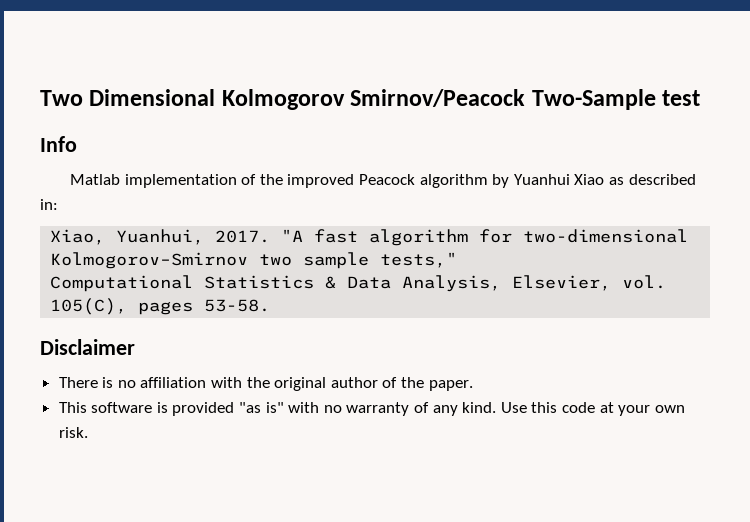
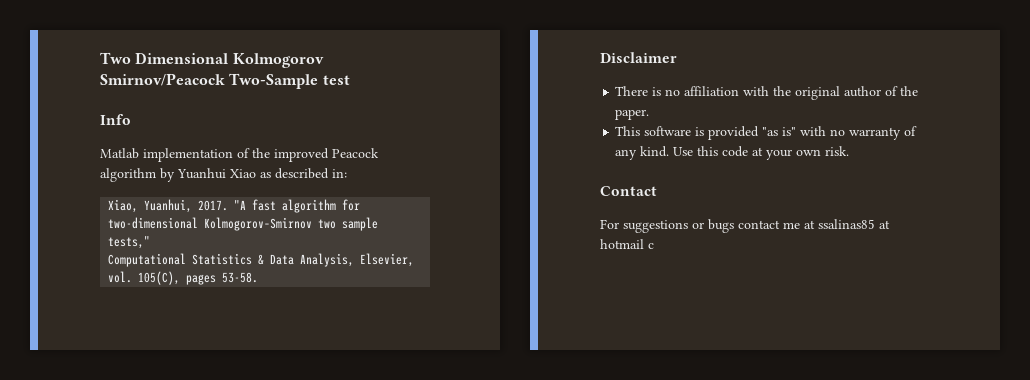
+ Contact
+ For suggestions or bugs contact me at ssalinas85 at hotmail c

